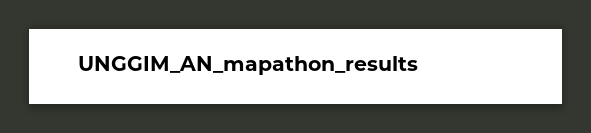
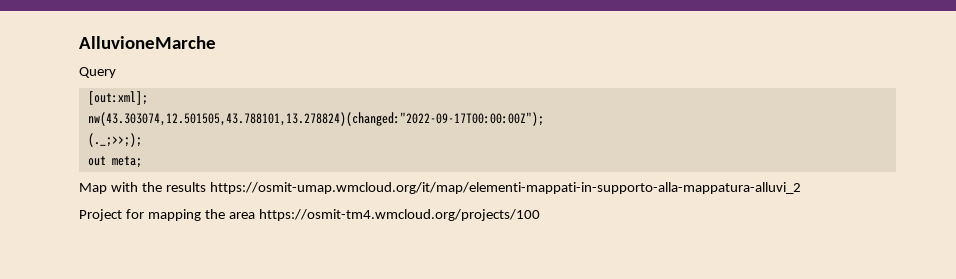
- UNGGIM_AN_mapathon_results
+ AlluvioneMarche
+ Query
+ [out:xml];
+ nw(43.303074,12.501505,43.788101,13.278824)(changed:"2022-09-17T00:00:00Z");
+ (._;>>;);
+ out meta;
+ Map with the results https://osmit-umap.wmcloud.org/it/map/elementi-mappati-in-supporto-alla-mappatura-alluvi_2
+ Project for mapping the area https://osmit-tm4.wmcloud.org/projects/100

